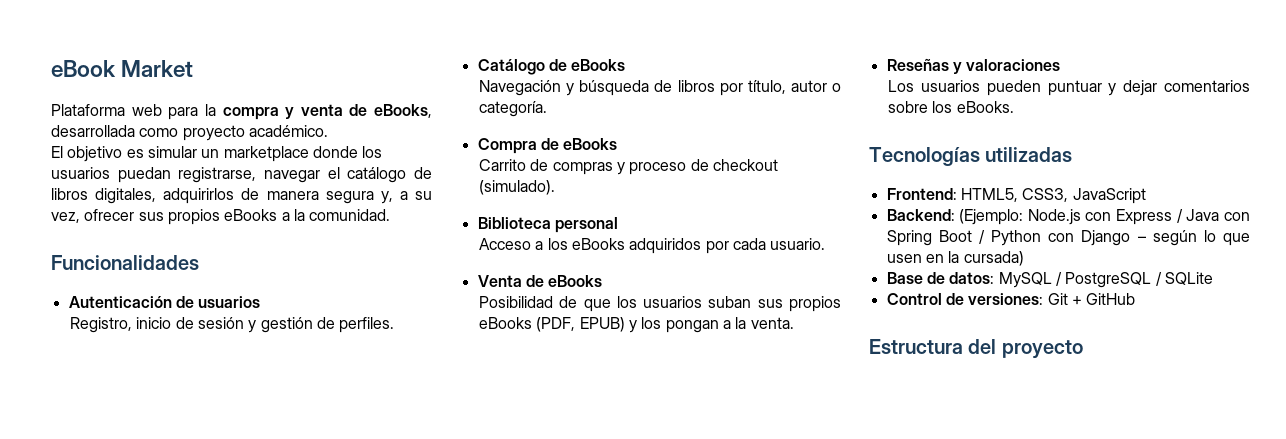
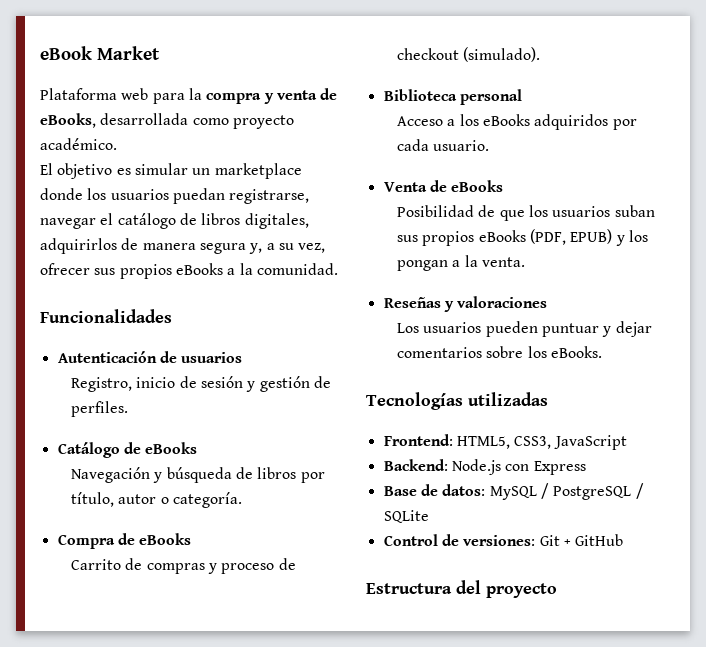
- Backend: (Ejemplo: Node.js con Express / Java con Spring Boot / Python con Django – según lo que usen en la cursada)
+ Backend: Node.js con Express

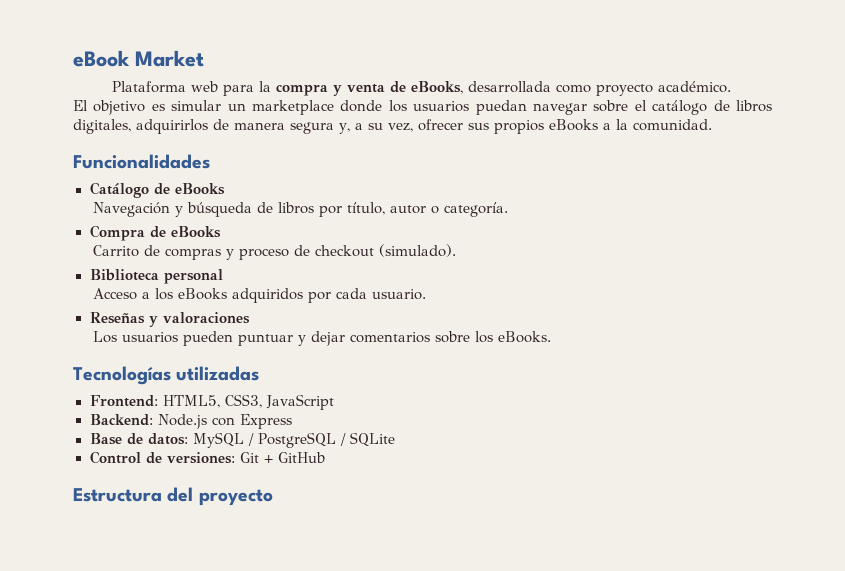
- El objetivo es simular un marketplace donde los usuarios puedan registrarse, navegar el catálogo de libros digitales, adquirirlos de manera segura y, a su vez, ofrecer sus propios eBooks a la comunidad.
+ El objetivo es simular un marketplace donde los usuarios puedan navegar sobre el catálogo de libros digitales, adquirirlos de manera segura y, a su vez, ofrecer sus propios eBooks a la comunidad.
- Autenticación de usuarios
- Registro, inicio de sesión y gestión de perfiles.
- Venta de eBooks
- Posibilidad de que los usuarios suban sus propios eBooks (PDF, EPUB) y los pongan a la venta.

